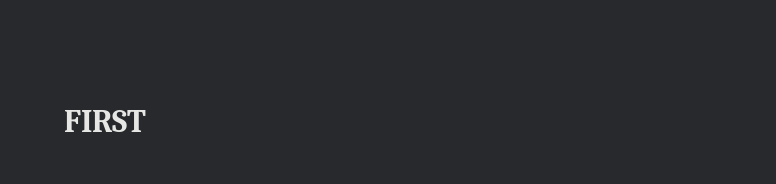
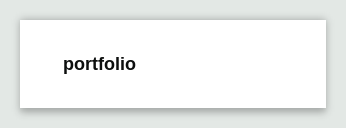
- FIRST
+ portfolio

